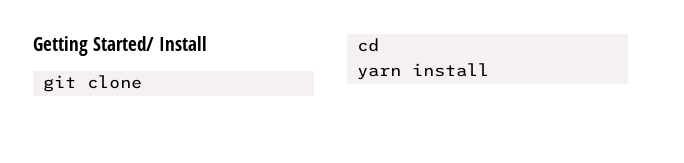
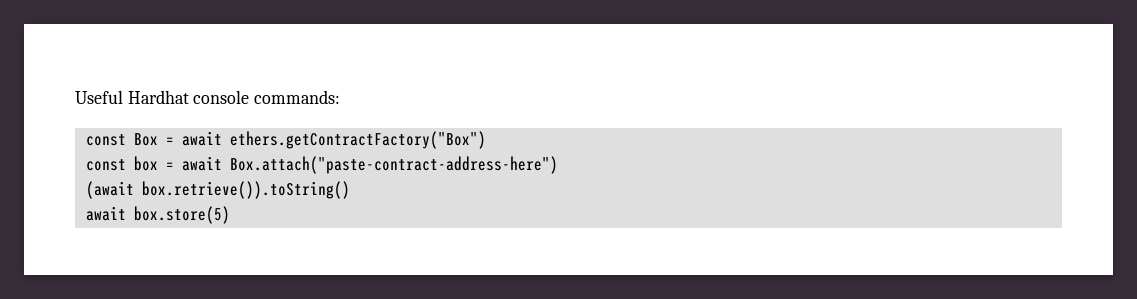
- Getting Started/ Install
- git clone
- cd
- yarn install
+ Useful Hardhat console commands:
+ const Box = await ethers.getContractFactory("Box")
+ const box = await Box.attach("paste-contract-address-here")
+ (await box.retrieve()).toString()
+ await box.store(5)

